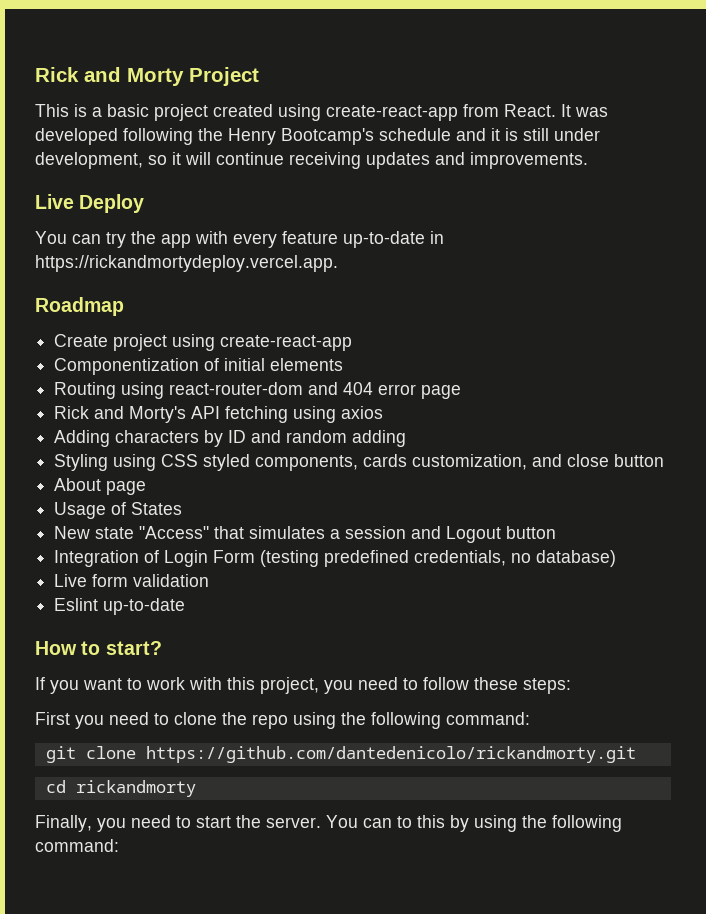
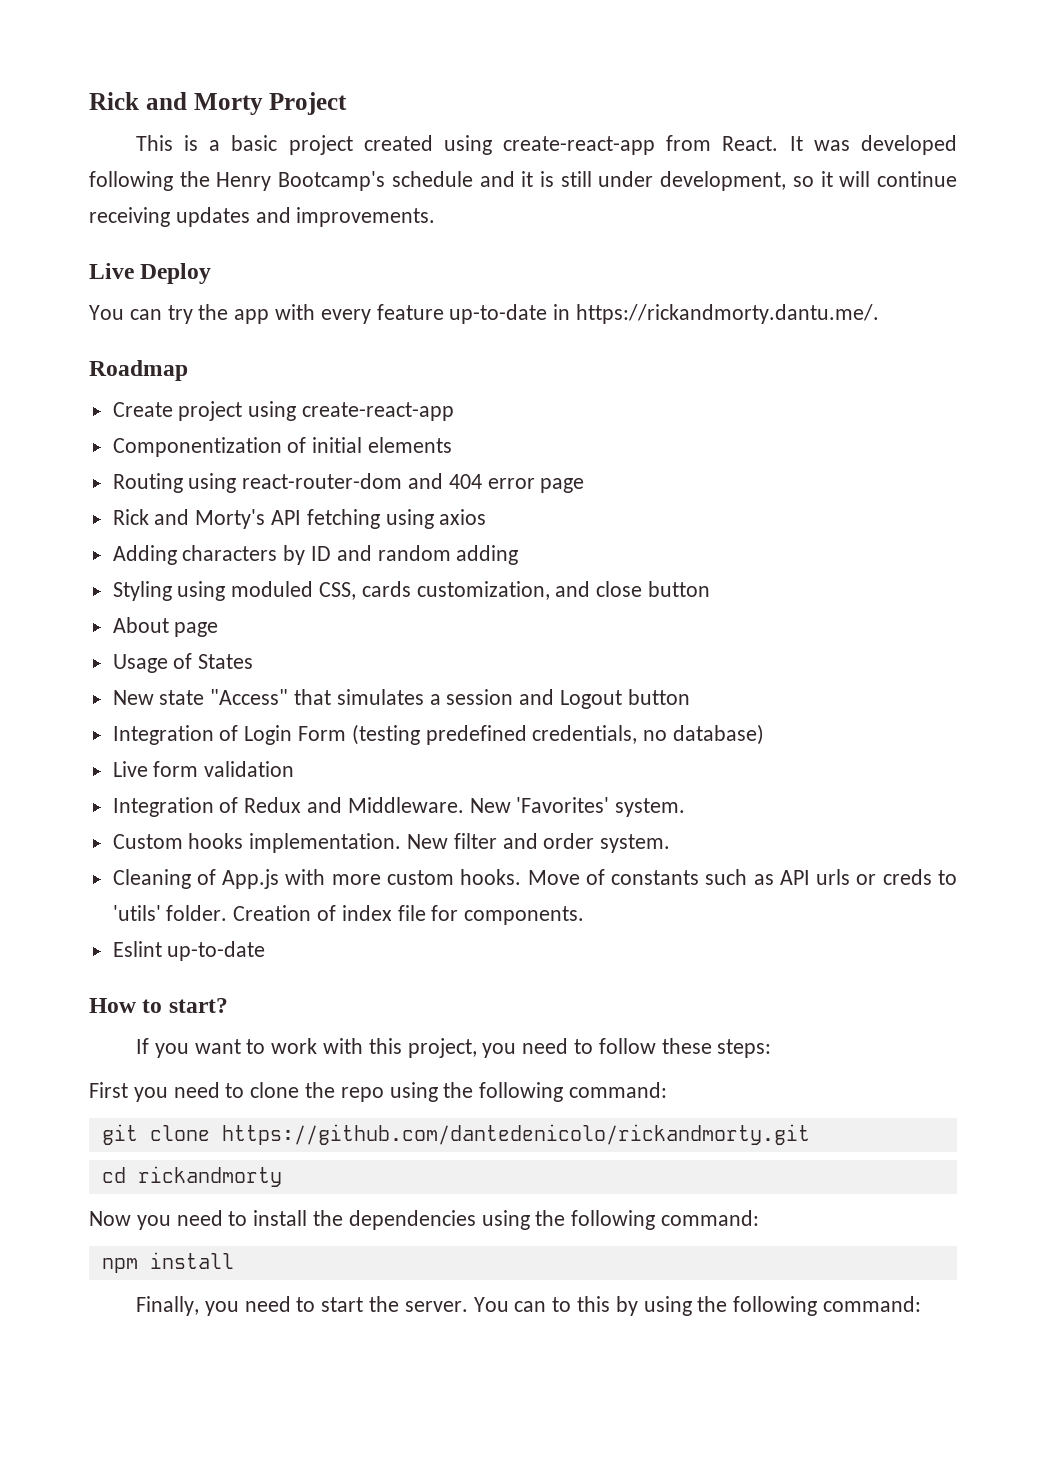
- You can try the app with every feature up-to-date in https://rickandmortydeploy.vercel.app.
+ You can try the app with every feature up-to-date in https://rickandmorty.dantu.me/.
- Styling using CSS styled components, cards customization, and close button
+ Styling using moduled CSS, cards customization, and close button
+ Integration of Redux and Middleware. New 'Favorites' system.
+ Custom hooks implementation. New filter and order system.
+ Cleaning of App.js with more custom hooks. Move of constants such as API urls or creds to 'utils' folder. Creation of index file for components.
+ Now you need to install the dependencies using the following command:
+ npm install

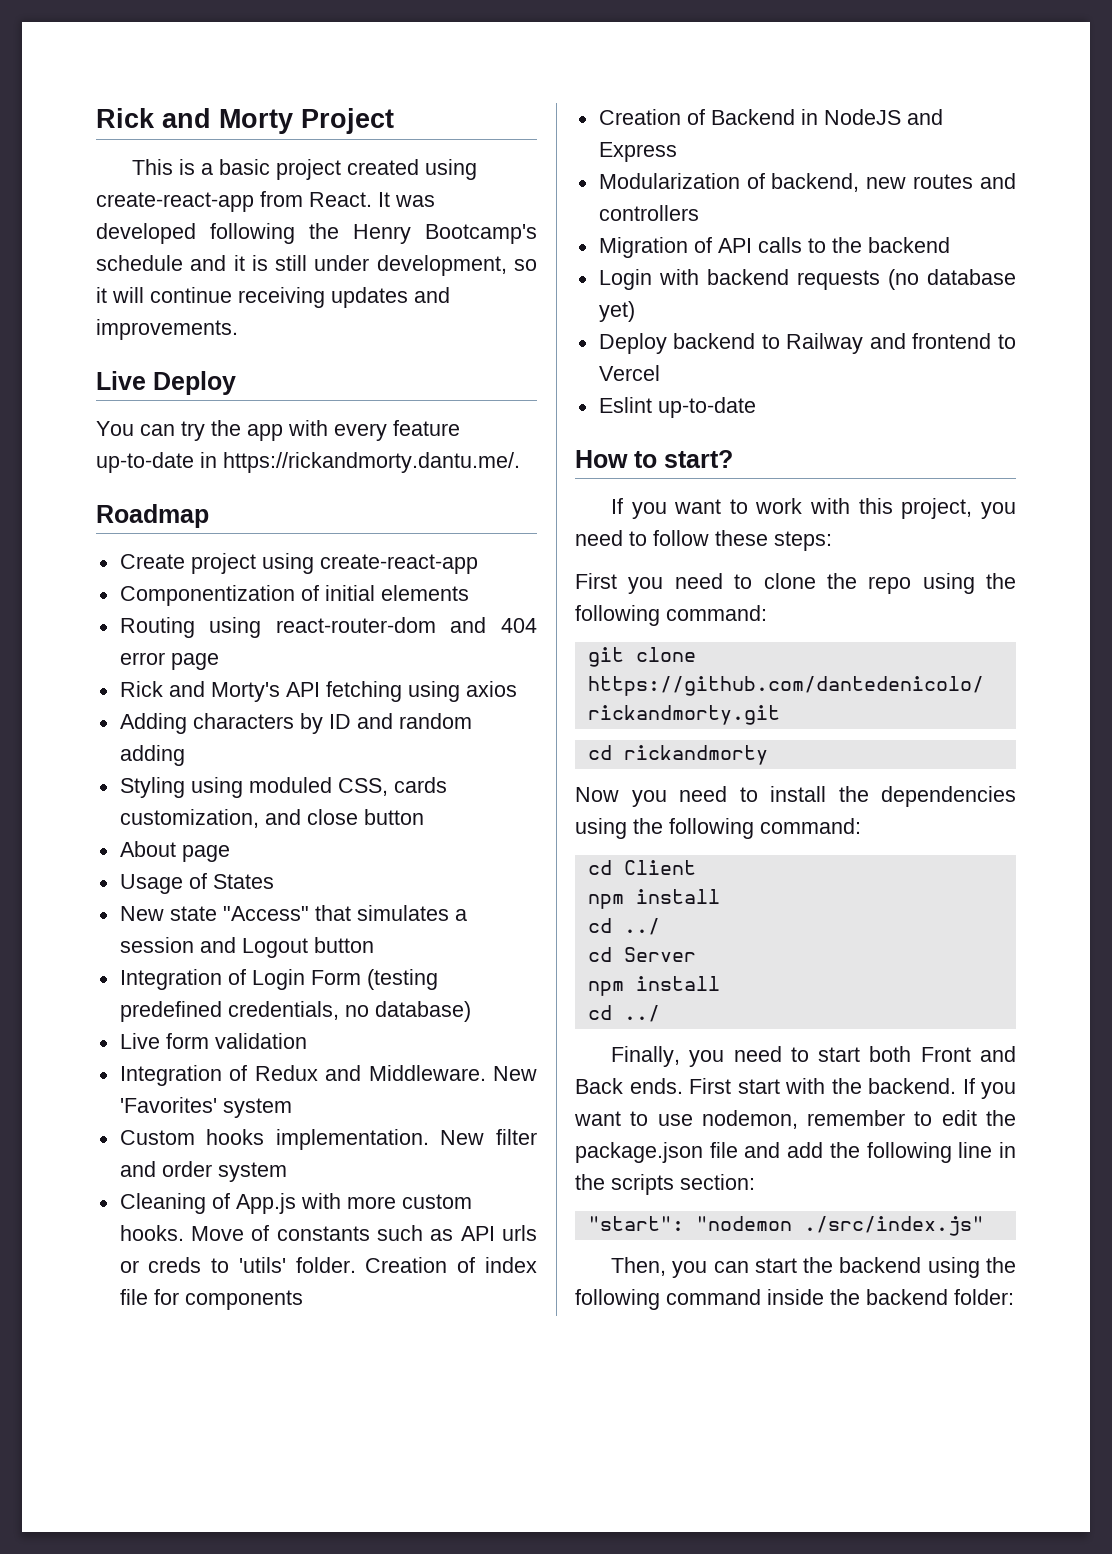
- New 'Favorites' system.
+ New 'Favorites' system
- New filter and order system.
+ New filter and order system
- Creation of index file for components.
+ Creation of index file for components
+ Creation of Backend in NodeJS and Express
+ Modularization of backend, new routes and controllers
+ Migration of API calls to the backend
+ Login with backend requests (no database yet)
+ Deploy backend to Railway and frontend to Vercel
+ cd Client
  npm install
+ cd ../
+ cd Server
+ npm install
+ cd ../
- Finally, you need to start the server. You can to this by using the following command:
+ Finally, you need to start both Front and Back ends. First start with the backend. If you want to use nodemon, remember to edit the package.json file and add the following line in the scripts section:
+ "start": "nodemon ./src/index.js"
+ Then, you can start the backend using the following command inside the backend folder:

